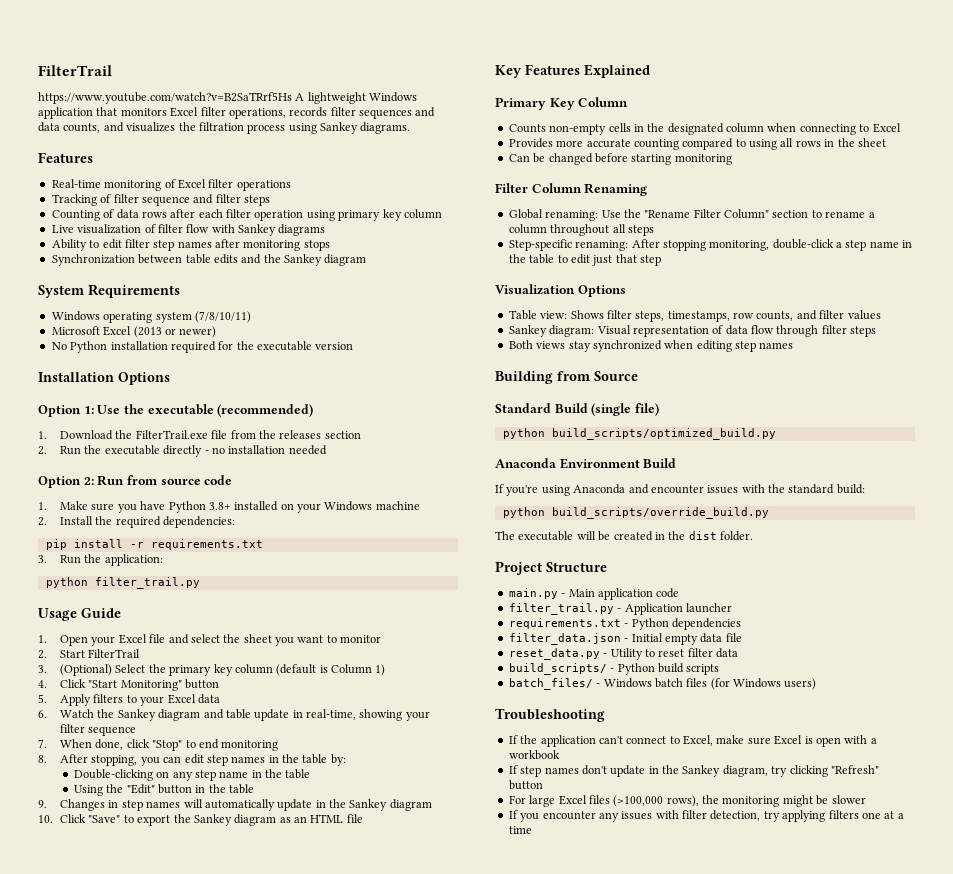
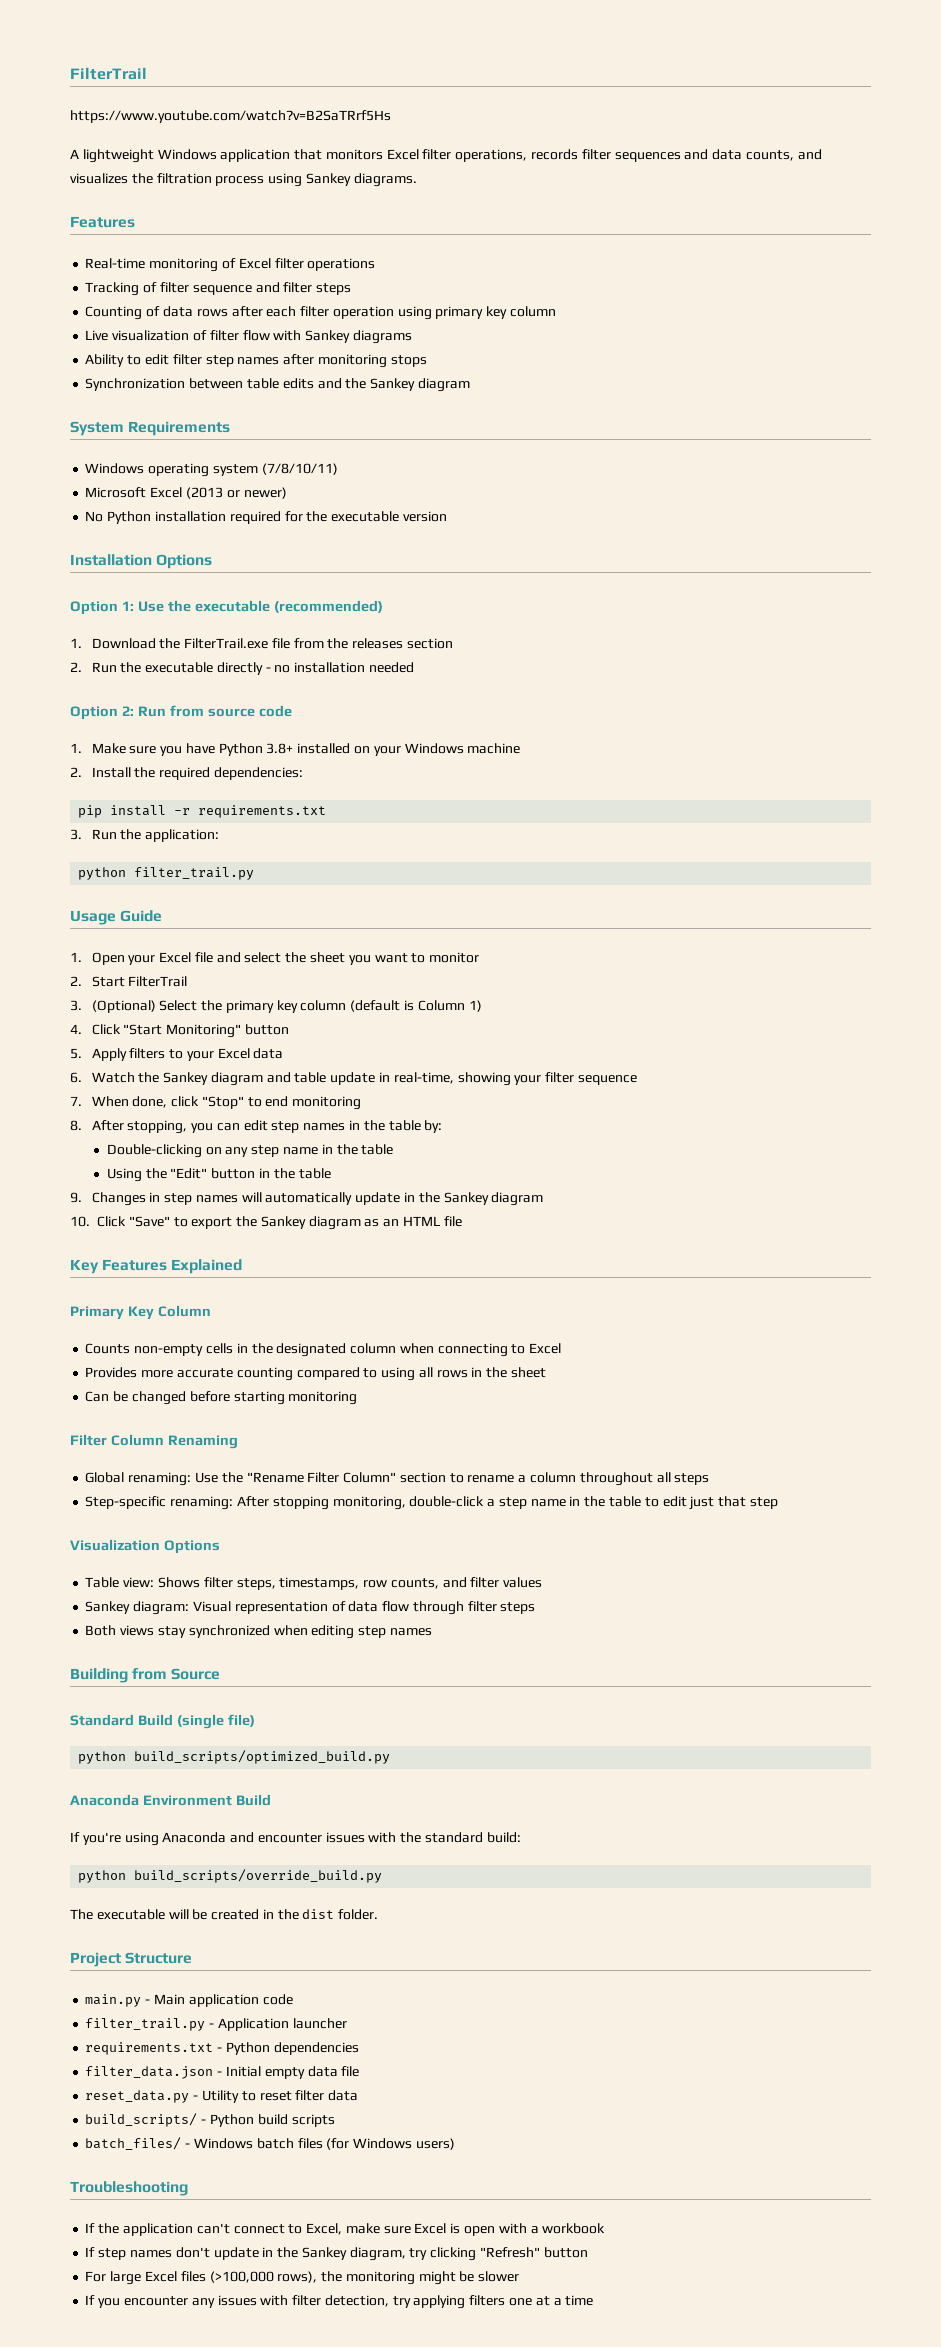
- https://www.youtube.com/watch?v=B2SaTRrf5Hs A lightweight Windows application that monitors Excel filter operations, records filter sequences and data counts, and visualizes the filtration process using Sankey diagrams.
+ https://www.youtube.com/watch?v=B2SaTRrf5Hs
+ A lightweight Windows application that monitors Excel filter operations, records filter sequences and data counts, and visualizes the filtration process using Sankey diagrams.

